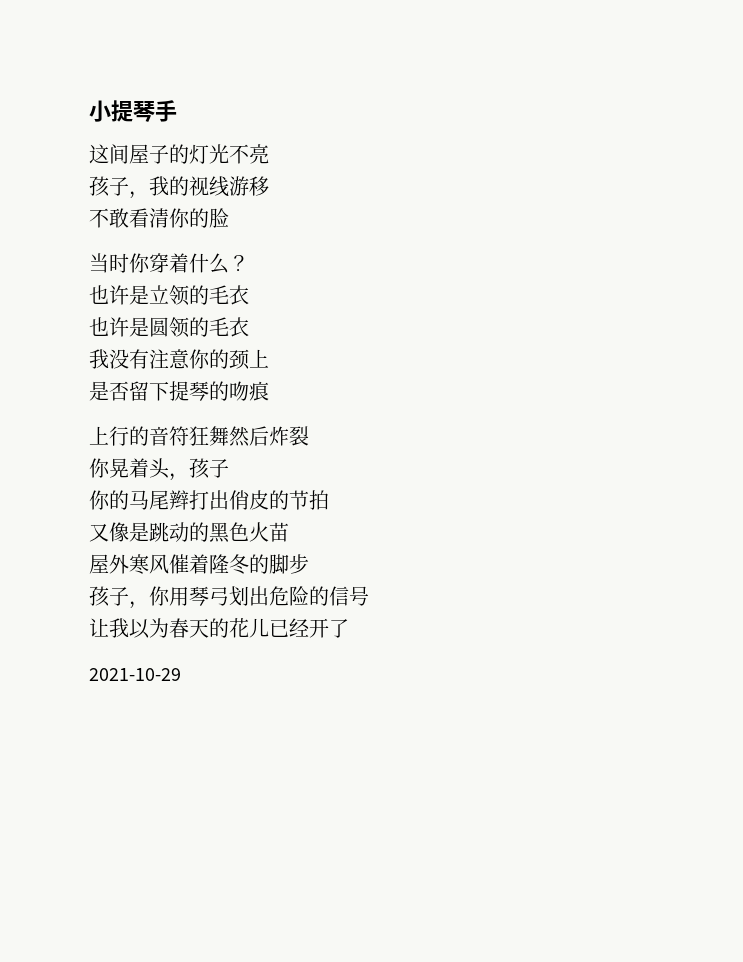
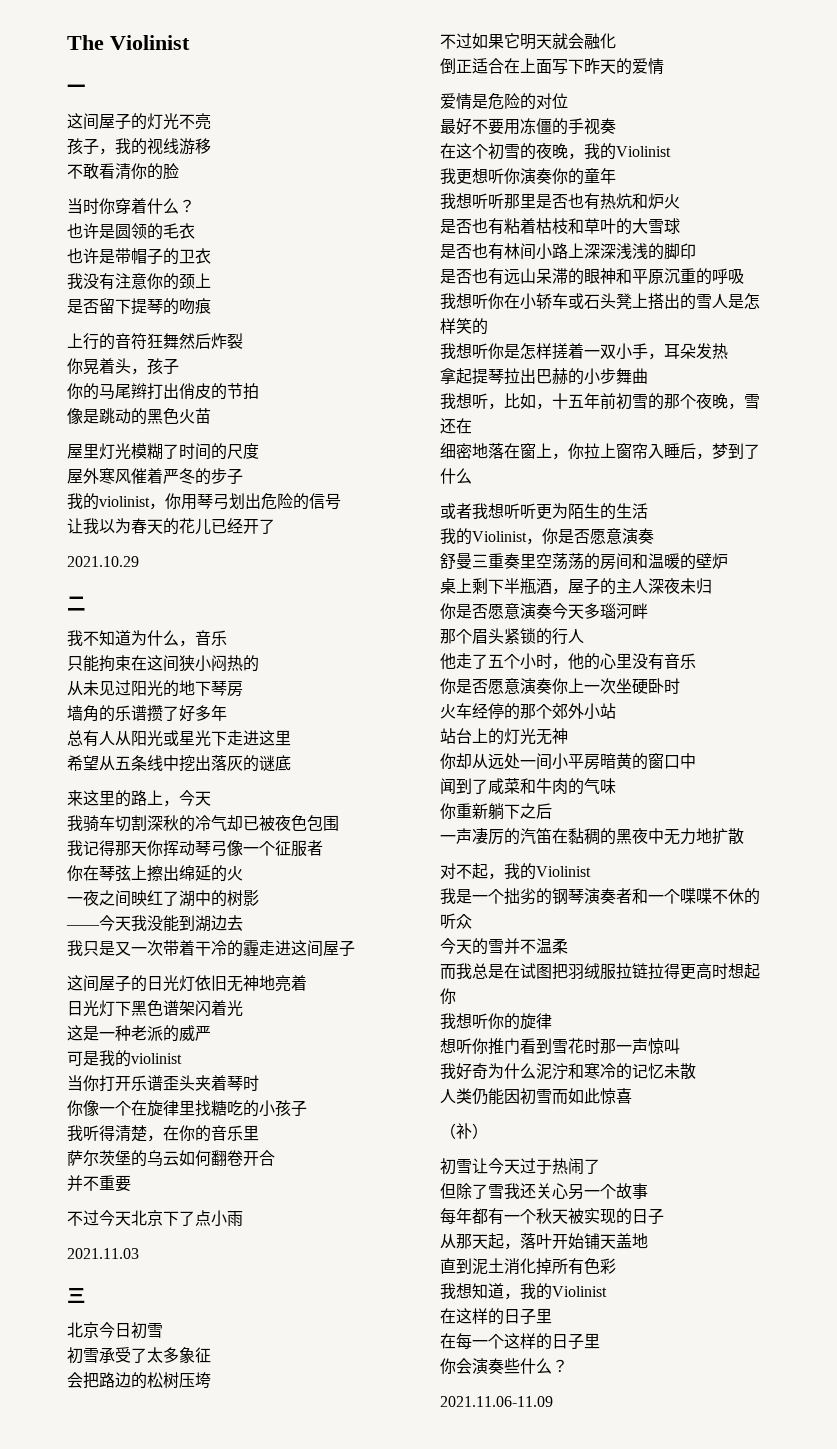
- 小提琴手
+ The Violinist
+ 一
- 也许是立领的毛衣
+ 也许是圆领的毛衣
- 也许是圆领的毛衣
+ 也许是带帽子的卫衣
- 又像是跳动的黑色火苗
+ 像是跳动的黑色火苗
+ 屋里灯光模糊了时间的尺度
- 屋外寒风催着隆冬的脚步
- 孩子，你用琴弓划出危险的信号
+ 屋外寒风催着严冬的步子
+ 我的violinist，你用琴弓划出危险的信号
- 2021-10-29
+ 2021.10.29
+ 二
+ 我不知道为什么，音乐
+ 只能拘束在这间狭小闷热的
+ 从未见过阳光的地下琴房
+ 墙角的乐谱攒了好多年
+ 总有人从阳光或星光下走进这里
+ 希望从五条线中挖出落灰的谜底
+ 来这里的路上，今天
+ 我骑车切割深秋的冷气却已被夜色包围
+ 我记得那天你挥动琴弓像一个征服者
+ 你在琴弦上擦出绵延的火
+ 一夜之间映红了湖中的树影
+ ——今天我没能到湖边去
+ 我只是又一次带着干冷的霾走进这间屋子
+ 这间屋子的日光灯依旧无神地亮着
+ 日光灯下黑色谱架闪着光
+ 这是一种老派的威严
+ 可是我的violinist
+ 当你打开乐谱歪头夹着琴时
+ 你像一个在旋律里找糖吃的小孩子
+ 我听得清楚，在你的音乐里
+ 萨尔茨堡的乌云如何翻卷开合
+ 并不重要
+ 不过今天北京下了点小雨
+ 2021.11.03
+ 三
+ 北京今日初雪
+ 初雪承受了太多象征
+ 会把路边的松树压垮
+ 不过如果它明天就会融化
+ 倒正适合在上面写下昨天的爱情
+ 爱情是危险的对位
+ 最好不要用冻僵的手视奏
+ 在这个初雪的夜晚，我的Violinist
+ 我更想听你演奏你的童年
+ 我想听听那里是否也有热炕和炉火
+ 是否也有粘着枯枝和草叶的大雪球
+ 是否也有林间小路上深深浅浅的脚印
+ 是否也有远山呆滞的眼神和平原沉重的呼吸
+ 我想听你在小轿车或石头凳上搭出的雪人是怎样笑的
+ 我想听你是怎样搓着一双小手，耳朵发热
+ 拿起提琴拉出巴赫的小步舞曲
+ 我想听，比如，十五年前初雪的那个夜晚，雪还在
+ 细密地落在窗上，你拉上窗帘入睡后，梦到了什么
+ 或者我想听听更为陌生的生活
+ 我的Violinist，你是否愿意演奏
+ 舒曼三重奏里空荡荡的房间和温暖的壁炉
+ 桌上剩下半瓶酒，屋子的主人深夜未归
+ 你是否愿意演奏今天多瑙河畔
+ 那个眉头紧锁的行人
+ 他走了五个小时，他的心里没有音乐
+ 你是否愿意演奏你上一次坐硬卧时
+ 火车经停的那个郊外小站
+ 站台上的灯光无神
+ 你却从远处一间小平房暗黄的窗口中
+ 闻到了咸菜和牛肉的气味
+ 你重新躺下之后
+ 一声凄厉的汽笛在黏稠的黑夜中无力地扩散
+ 对不起，我的Violinist
+ 我是一个拙劣的钢琴演奏者和一个喋喋不休的听众
+ 今天的雪并不温柔
+ 而我总是在试图把羽绒服拉链拉得更高时想起你
+ 我想听你的旋律
+ 想听你推门看到雪花时那一声惊叫
+ 我好奇为什么泥泞和寒冷的记忆未散
+ 人类仍能因初雪而如此惊喜
+ （补）
+ 初雪让今天过于热闹了
+ 但除了雪我还关心另一个故事
+ 每年都有一个秋天被实现的日子
+ 从那天起，落叶开始铺天盖地
+ 直到泥土消化掉所有色彩
+ 我想知道，我的Violinist
+ 在这样的日子里
+ 在每一个这样的日子里
+ 你会演奏些什么？
+ 2021.11.06-11.09

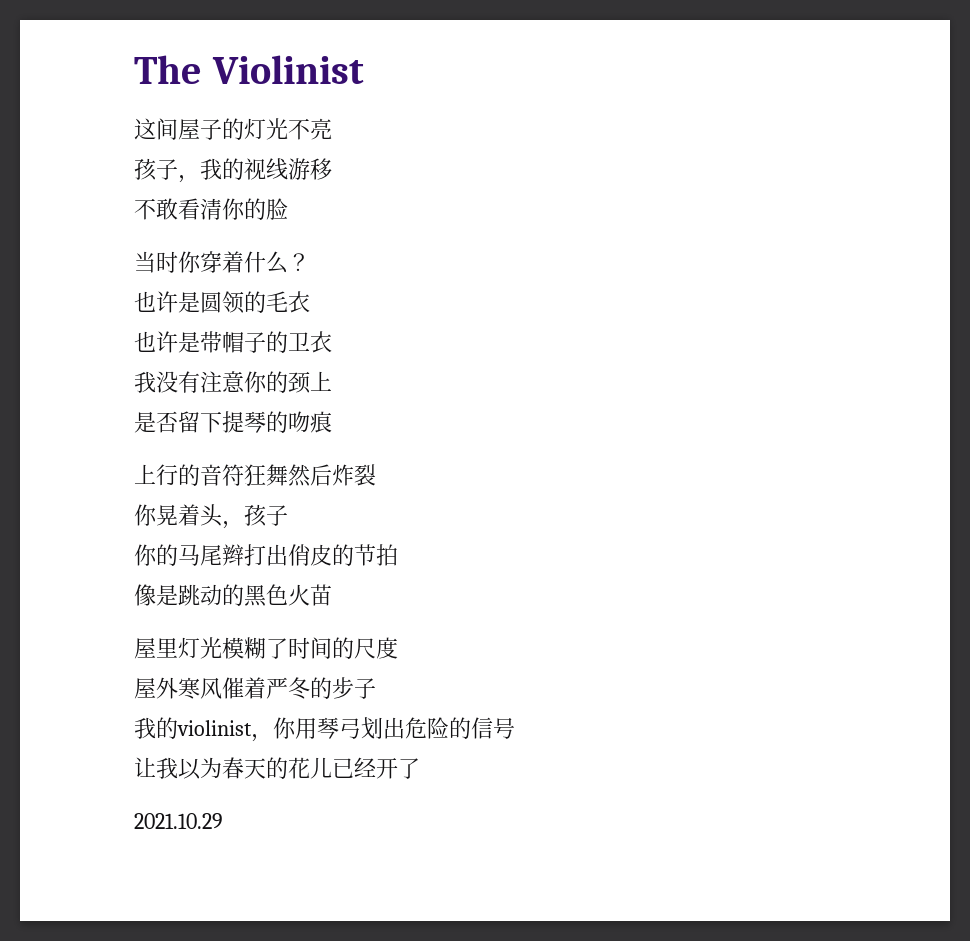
  The Violinist
- 一
- 二
- 我不知道为什么，音乐
- 只能拘束在这间狭小闷热的
- 从未见过阳光的地下琴房
- 墙角的乐谱攒了好多年
- 总有人从阳光或星光下走进这里
- 希望从五条线中挖出落灰的谜底
- 来这里的路上，今天
- 我骑车切割深秋的冷气却已被夜色包围
- 我记得那天你挥动琴弓像一个征服者
- 你在琴弦上擦出绵延的火
- 一夜之间映红了湖中的树影
- ——今天我没能到湖边去
- 我只是又一次带着干冷的霾走进这间屋子
- 这间屋子的日光灯依旧无神地亮着
- 日光灯下黑色谱架闪着光
- 这是一种老派的威严
- 可是我的violinist
- 当你打开乐谱歪头夹着琴时
- 你像一个在旋律里找糖吃的小孩子
- 我听得清楚，在你的音乐里
- 萨尔茨堡的乌云如何翻卷开合
- 并不重要
- 不过今天北京下了点小雨
- 2021.11.03
- 三
- 北京今日初雪
- 初雪承受了太多象征
- 会把路边的松树压垮
- 不过如果它明天就会融化
- 倒正适合在上面写下昨天的爱情
- 爱情是危险的对位
- 最好不要用冻僵的手视奏
- 在这个初雪的夜晚，我的Violinist
- 我更想听你演奏你的童年
- 我想听听那里是否也有热炕和炉火
- 是否也有粘着枯枝和草叶的大雪球
- 是否也有林间小路上深深浅浅的脚印
- 是否也有远山呆滞的眼神和平原沉重的呼吸
- 我想听你在小轿车或石头凳上搭出的雪人是怎样笑的
- 我想听你是怎样搓着一双小手，耳朵发热
- 拿起提琴拉出巴赫的小步舞曲
- 我想听，比如，十五年前初雪的那个夜晚，雪还在
- 细密地落在窗上，你拉上窗帘入睡后，梦到了什么
- 或者我想听听更为陌生的生活
- 我的Violinist，你是否愿意演奏
- 舒曼三重奏里空荡荡的房间和温暖的壁炉
- 桌上剩下半瓶酒，屋子的主人深夜未归
- 你是否愿意演奏今天多瑙河畔
- 那个眉头紧锁的行人
- 他走了五个小时，他的心里没有音乐
- 你是否愿意演奏你上一次坐硬卧时
- 火车经停的那个郊外小站
- 站台上的灯光无神
- 你却从远处一间小平房暗黄的窗口中
- 闻到了咸菜和牛肉的气味
- 你重新躺下之后
- 一声凄厉的汽笛在黏稠的黑夜中无力地扩散
- 对不起，我的Violinist
- 我是一个拙劣的钢琴演奏者和一个喋喋不休的听众
- 今天的雪并不温柔
- 而我总是在试图把羽绒服拉链拉得更高时想起你
- 我想听你的旋律
- 想听你推门看到雪花时那一声惊叫
- 我好奇为什么泥泞和寒冷的记忆未散
- 人类仍能因初雪而如此惊喜
- （补）
- 初雪让今天过于热闹了
- 但除了雪我还关心另一个故事
- 每年都有一个秋天被实现的日子
- 从那天起，落叶开始铺天盖地
- 直到泥土消化掉所有色彩
- 我想知道，我的Violinist
- 在这样的日子里
- 在每一个这样的日子里
- 你会演奏些什么？
- 2021.11.06-11.09

